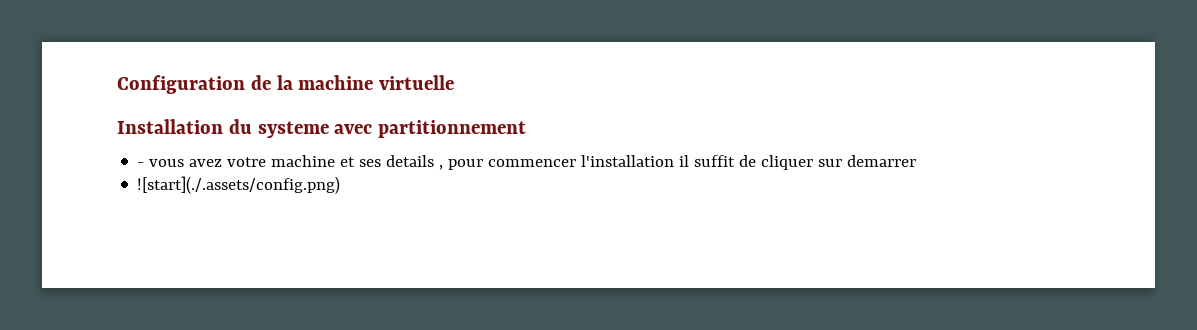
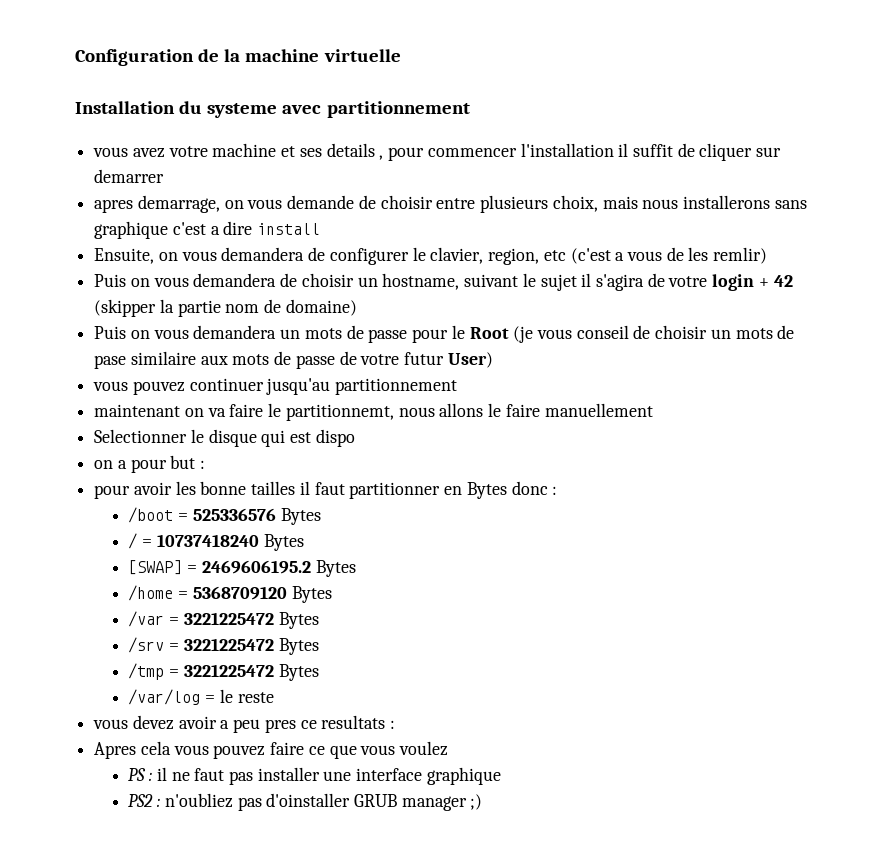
- - vous avez votre machine et ses details , pour commencer l'installation il suffit de cliquer sur demarrer
+ vous avez votre machine et ses details , pour commencer l'installation il suffit de cliquer sur demarrer
- ![start](./.assets/config.png)
+ apres demarrage, on vous demande de choisir entre plusieurs choix, mais nous installerons sans graphique c'est a dire install
+ Ensuite, on vous demandera de configurer le clavier, region, etc (c'est a vous de les remlir)
+ Puis on vous demandera de choisir un hostname, suivant le sujet il s'agira de votre login + 42 (skipper la partie nom de domaine)
+ Puis on vous demandera un mots de passe pour le Root (je vous conseil de choisir un mots de pase similaire aux mots de passe de votre futur User)
+ vous pouvez continuer jusqu'au partitionnement
+ maintenant on va faire le partitionnemt, nous allons le faire manuellement
+ Selectionner le disque qui est dispo
+ on a pour but :
+ pour avoir les bonne tailles il faut partitionner en Bytes donc :
+ /boot = 525336576 Bytes
+ / = 10737418240 Bytes
+ [SWAP] = 2469606195.2 Bytes
+ /home = 5368709120 Bytes
+ /var = 3221225472 Bytes
+ /srv = 3221225472 Bytes
+ /tmp = 3221225472 Bytes
+ /var/log = le reste
+ vous devez avoir a peu pres ce resultats :
+ Apres cela vous pouvez faire ce que vous voulez
+ PS : il ne faut pas installer une interface graphique
+ PS2 : n'oubliez pas d'oinstaller GRUB manager ;)

